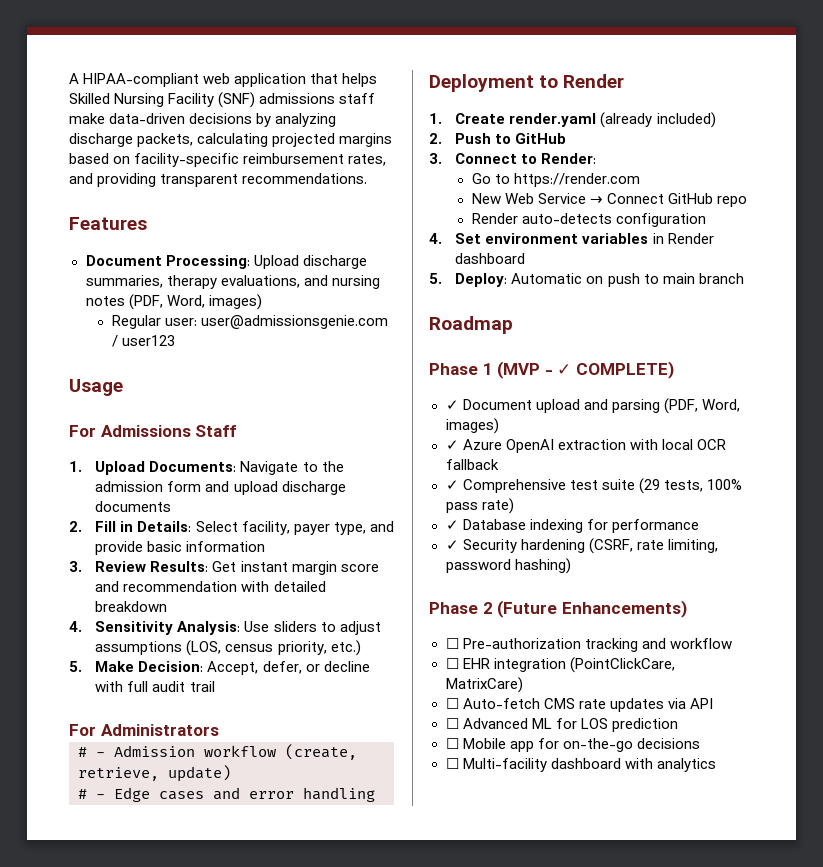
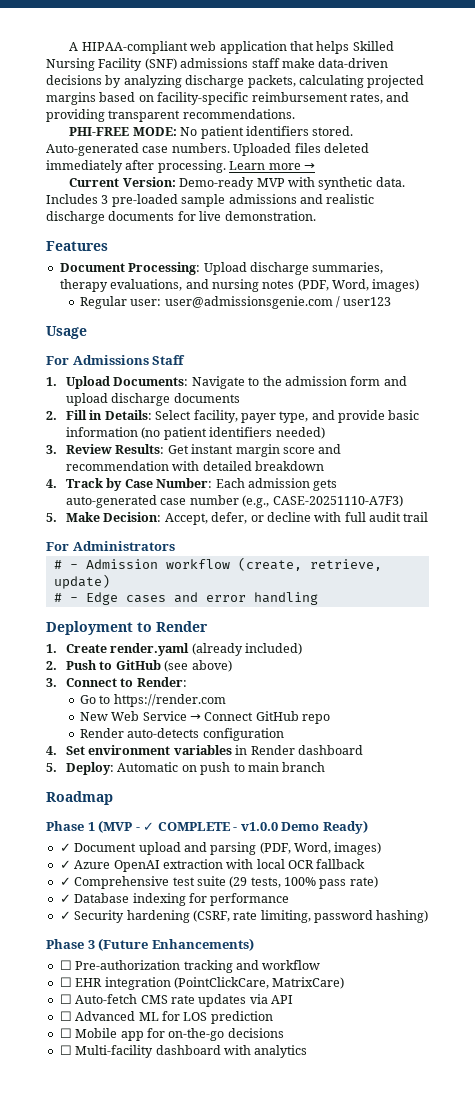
+ PHI-FREE MODE: No patient identifiers stored. Auto-generated case numbers. Uploaded files deleted immediately after processing. Learn more →
+ Current Version: Demo-ready MVP with synthetic data. Includes 3 pre-loaded sample admissions and realistic discharge documents for live demonstration.
- 2. Fill in Details: Select facility, payer type, and provide basic information
+ 2. Fill in Details: Select facility, payer type, and provide basic information (no patient identifiers needed)
- 4. Sensitivity Analysis: Use sliders to adjust assumptions (LOS, census priority, etc.)
+ 4. Track by Case Number: Each admission gets auto-generated case number (e.g., CASE-20251110-A7F3)
- 2. Push to GitHub
+ 2. Push to GitHub (see above)
- Phase 1 (MVP - ✓ COMPLETE)
+ Phase 1 (MVP - ✓ COMPLETE - v1.0.0 Demo Ready)
- Phase 2 (Future Enhancements)
+ Phase 3 (Future Enhancements)

